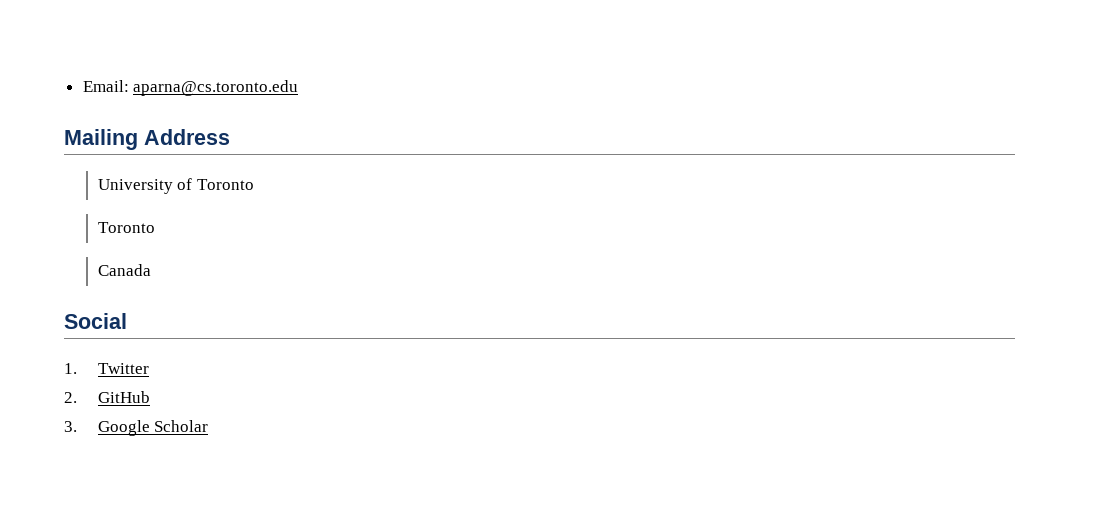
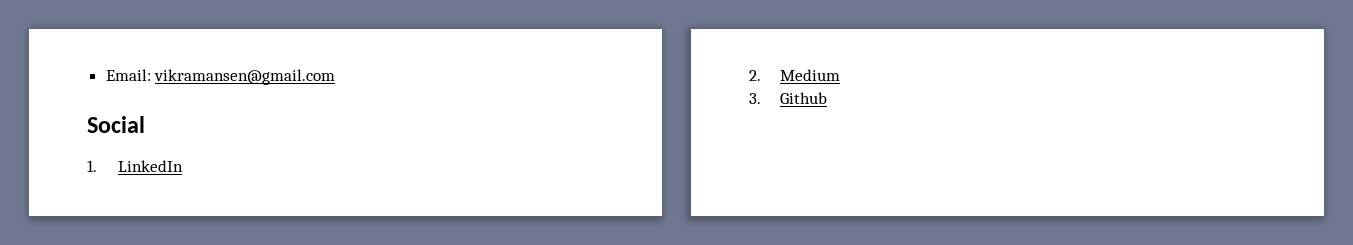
- Email: aparna@cs.toronto.edu
- Mailing Address
- University of Toronto
- Toronto
- Canada
+ Email: vikramansen@gmail.com
- 1. Twitter
+ 1. LinkedIn
- 2. GitHub
+ 2. Medium
- 3. Google Scholar
+ 3. Github

